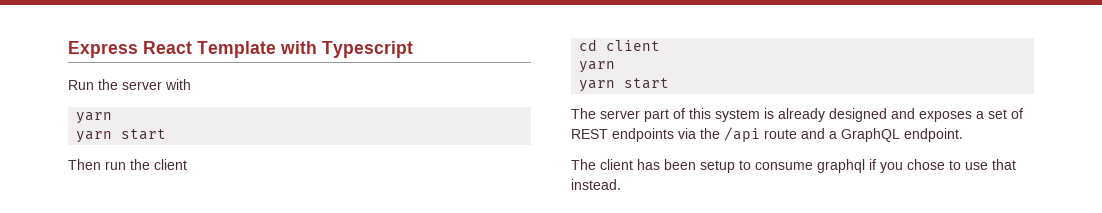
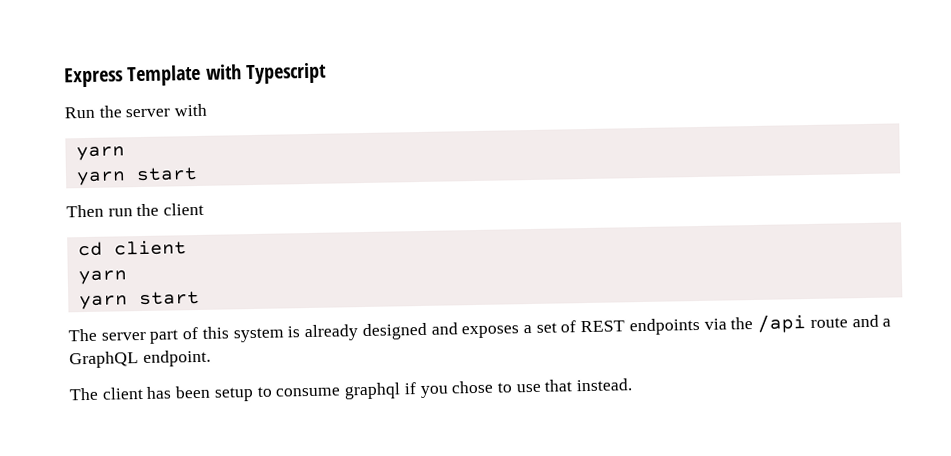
- Express React Template with Typescript
+ Express Template with Typescript

